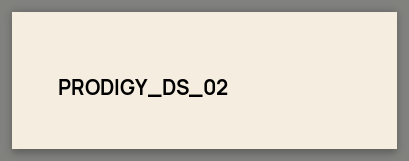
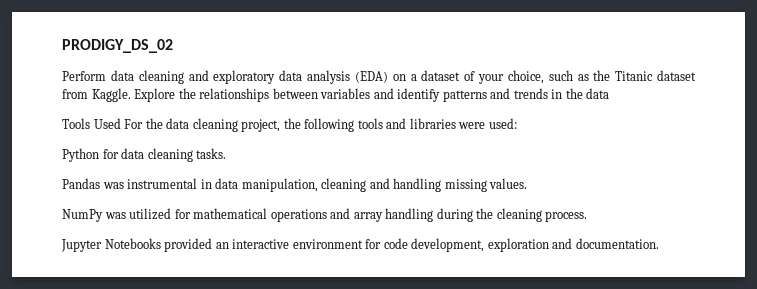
+ Perform data cleaning and exploratory data analysis (EDA) on a dataset of your choice, such as the Titanic dataset from Kaggle. Explore the relationships between variables and identify patterns and trends in the data
+ Tools Used For the data cleaning project, the following tools and libraries were used:
+ Python for data cleaning tasks.
+ Pandas was instrumental in data manipulation, cleaning and handling missing values.
+ NumPy was utilized for mathematical operations and array handling during the cleaning process.
+ Jupyter Notebooks provided an interactive environment for code development, exploration and documentation.

